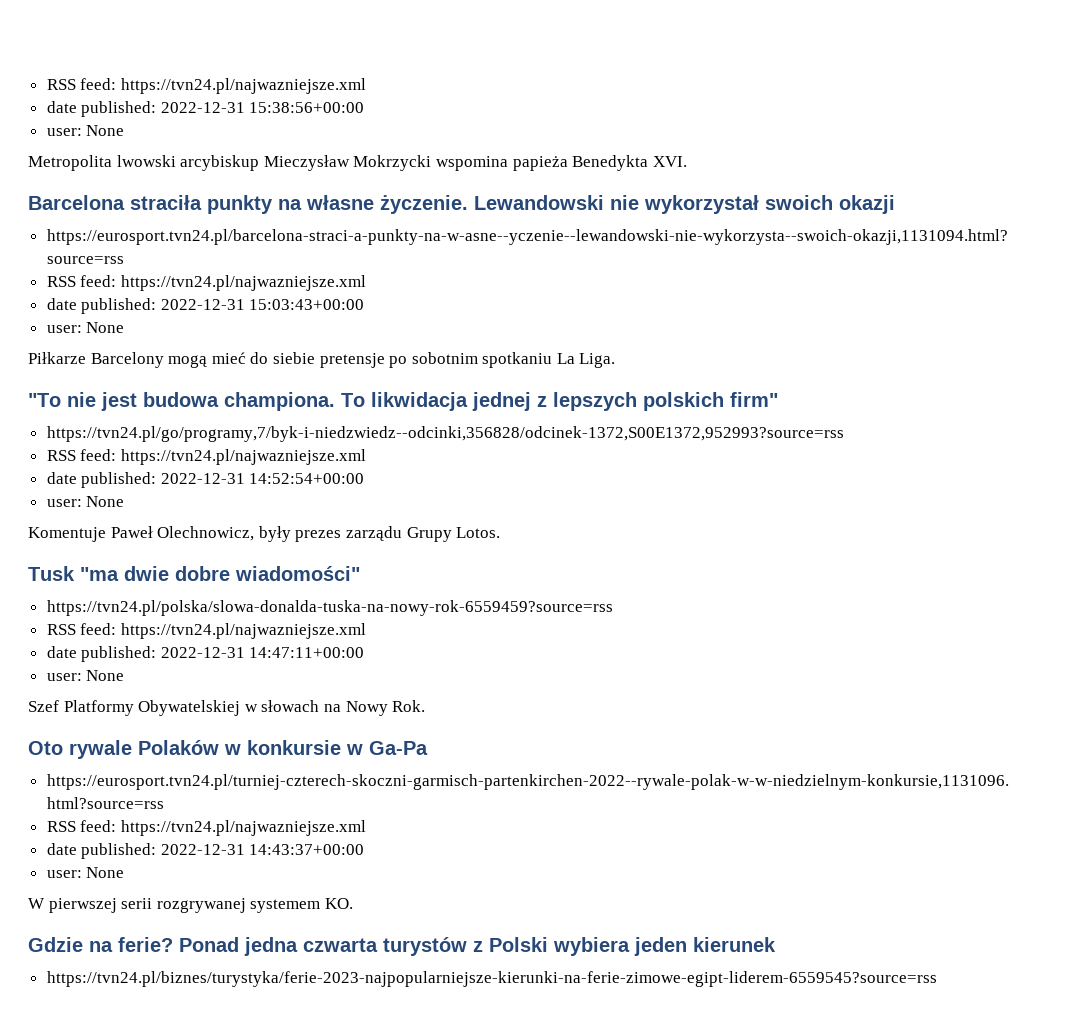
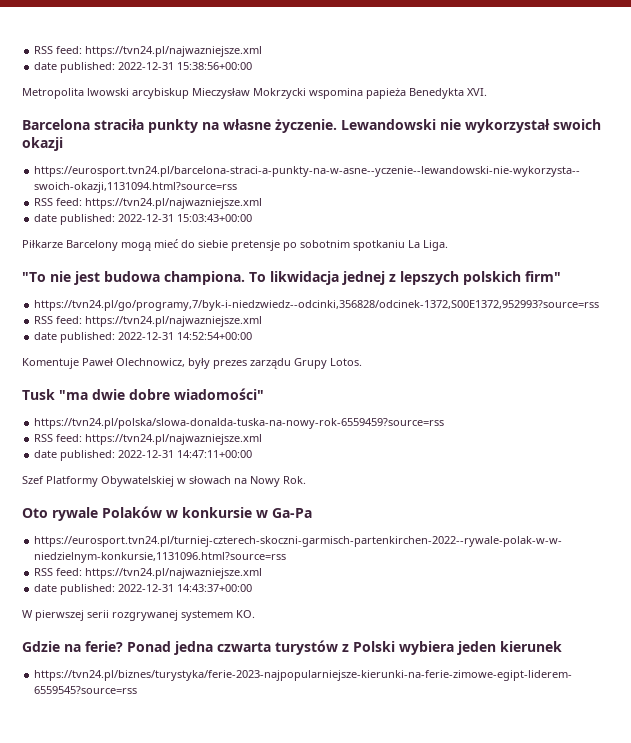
  date published: 2022-12-31 15:38:56+00:00
- user: None
  date published: 2022-12-31 15:03:43+00:00
- user: None
  date published: 2022-12-31 14:52:54+00:00
- user: None
  date published: 2022-12-31 14:47:11+00:00
- user: None
  date published: 2022-12-31 14:43:37+00:00
- user: None

